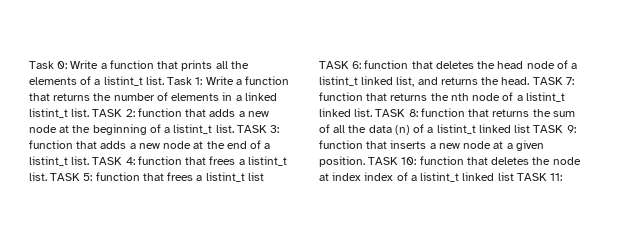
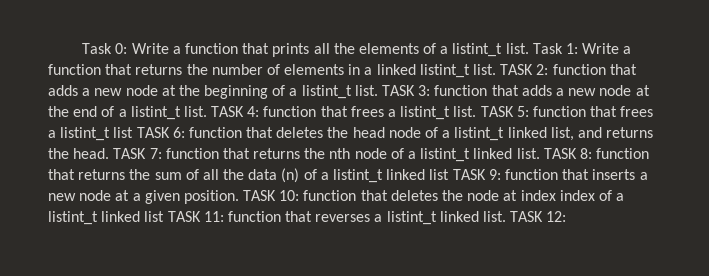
- TASK 10: function that deletes the node at index index of a listint_t linked list TASK 11:
+ TASK 10: function that deletes the node at index index of a listint_t linked list TASK 11: function that reverses a listint_t linked list. TASK 12:

